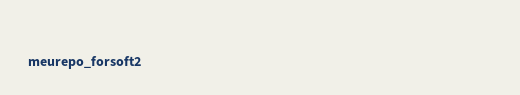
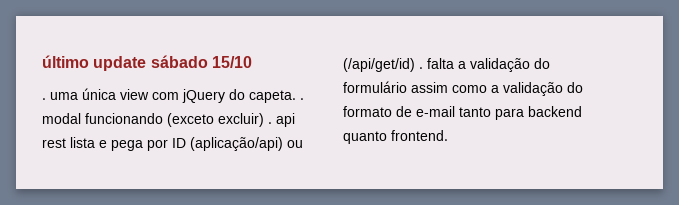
- meurepo_forsoft2
+ último update sábado 15/10
+ . uma única view com jQuery do capeta. . modal funcionando (exceto excluir) . api rest lista e pega por ID (aplicação/api) ou (/api/get/id) . falta a validação do formulário assim como a validação do formato de e-mail tanto para backend quanto frontend.

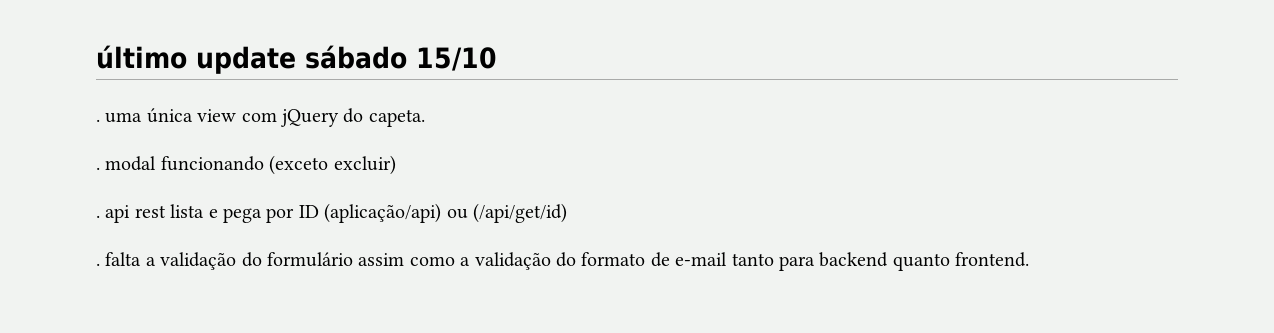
- . uma única view com jQuery do capeta. . modal funcionando (exceto excluir) . api rest lista e pega por ID (aplicação/api) ou (/api/get/id) . falta a validação do formulário assim como a validação do formato de e-mail tanto para backend quanto frontend.
+ . uma única view com jQuery do capeta.
+ . modal funcionando (exceto excluir)
+ . api rest lista e pega por ID (aplicação/api) ou (/api/get/id)
+ . falta a validação do formulário assim como a validação do formato de e-mail tanto para backend quanto frontend.

